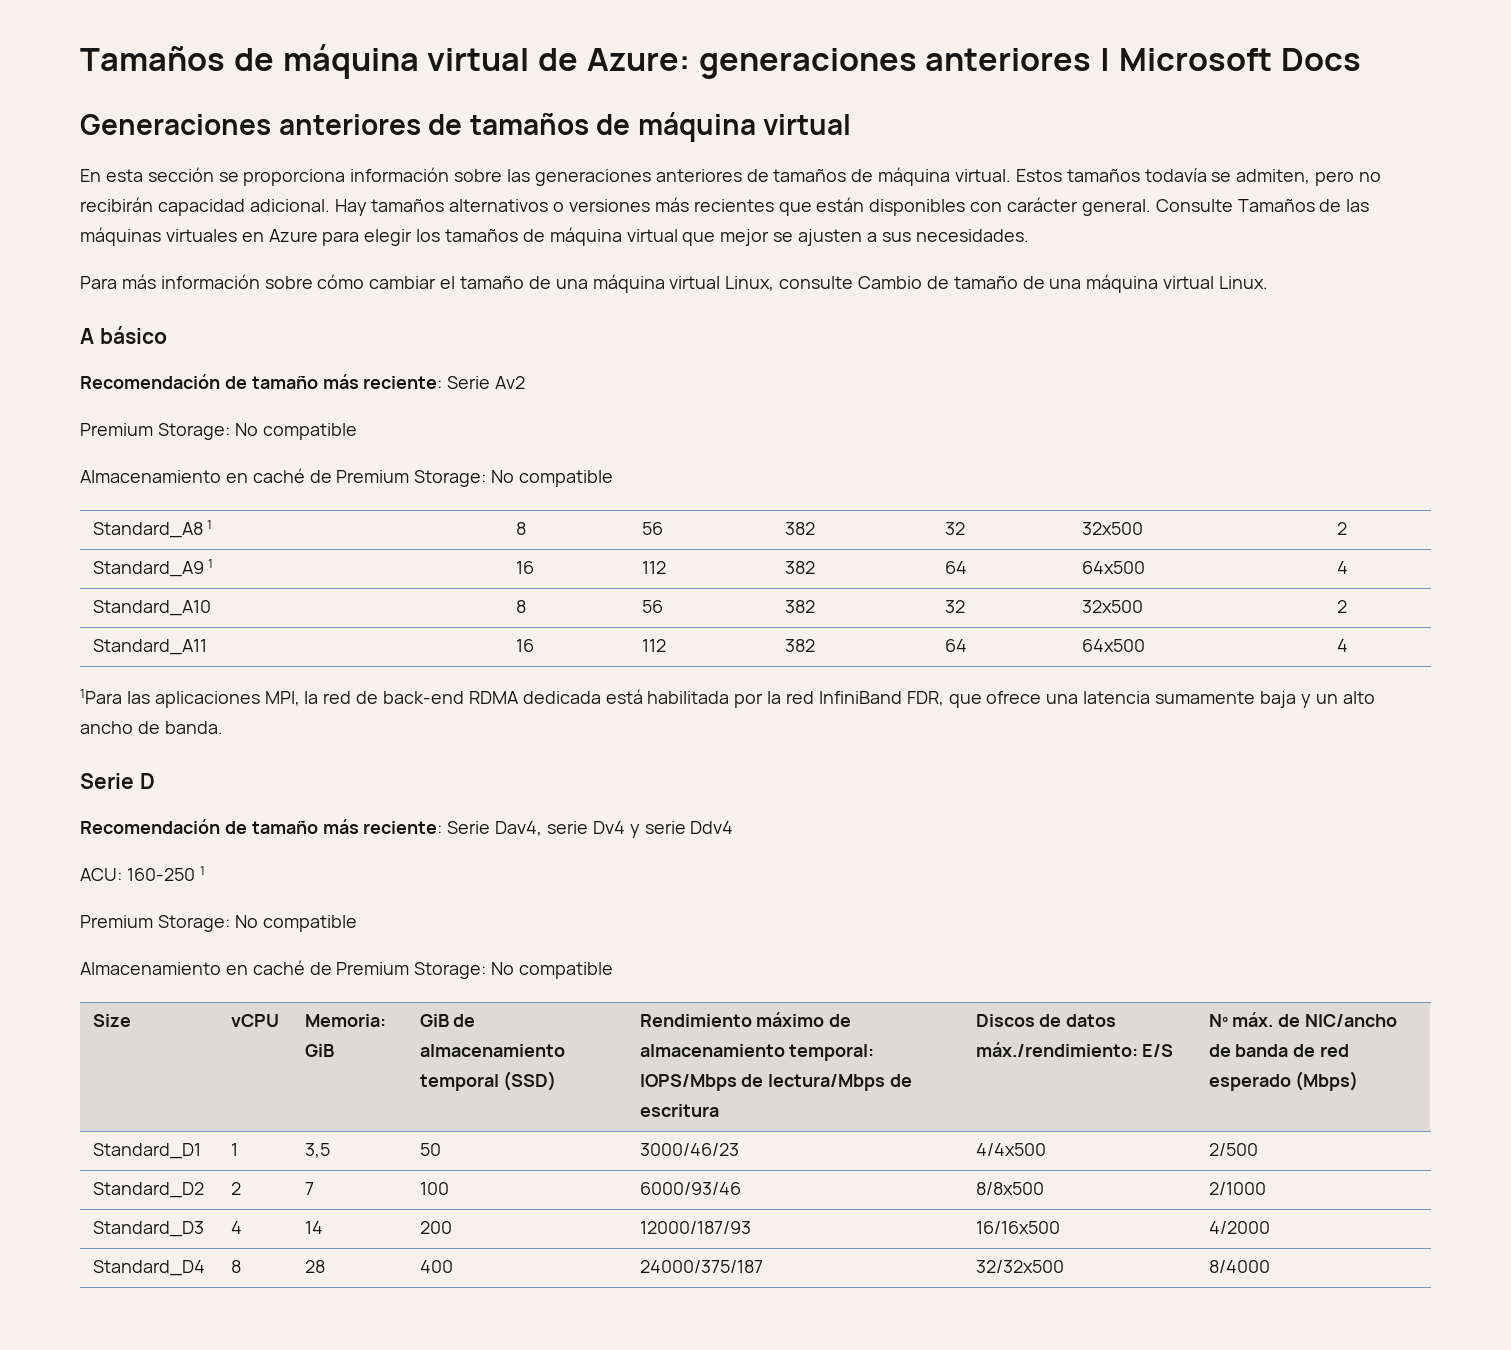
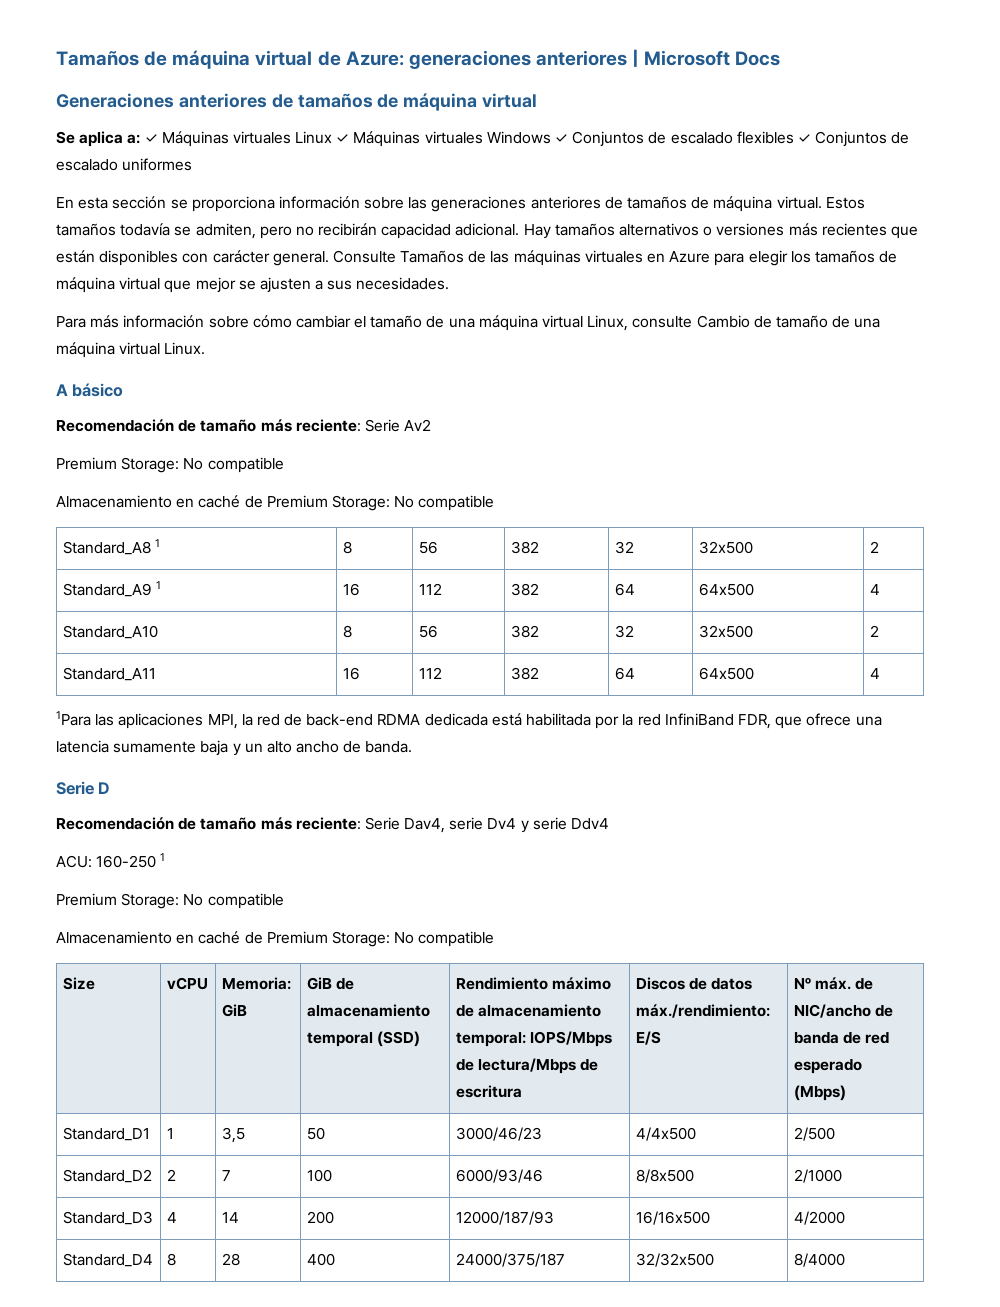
+ Se aplica a: ✓ Máquinas virtuales Linux ✓ Máquinas virtuales Windows ✓ Conjuntos de escalado flexibles ✓ Conjuntos de escalado uniformes

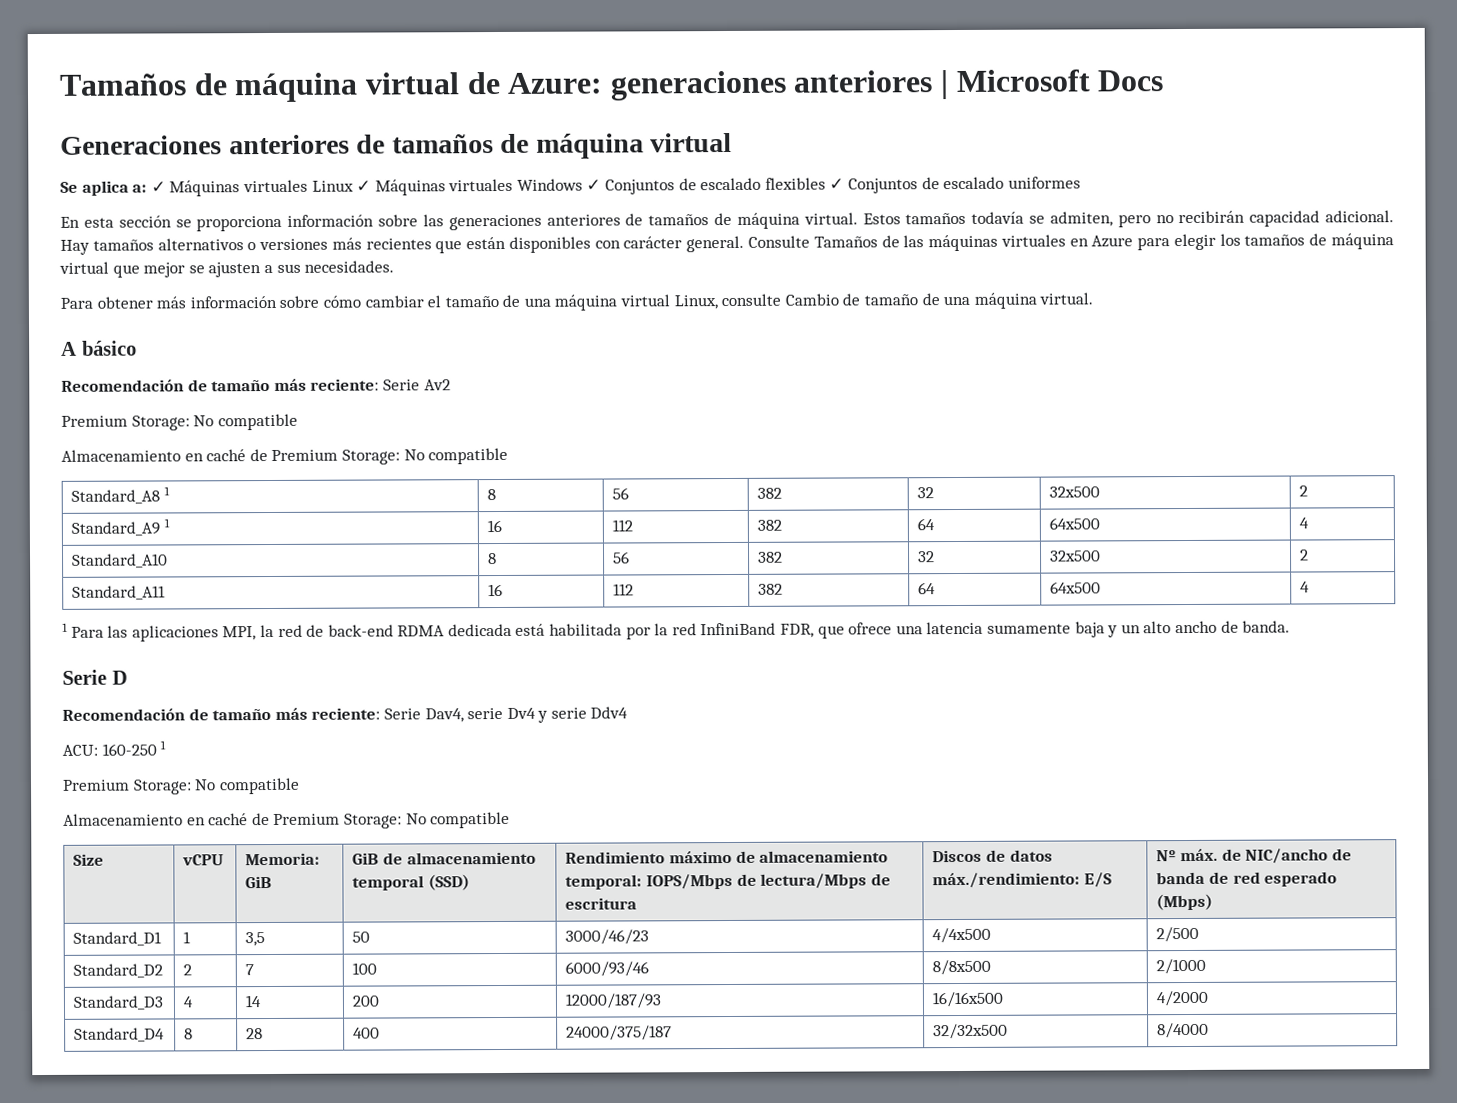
- Para más información sobre cómo cambiar el tamaño de una máquina virtual Linux, consulte Cambio de tamaño de una máquina virtual Linux.
+ Para obtener más información sobre cómo cambiar el tamaño de una máquina virtual Linux, consulte Cambio de tamaño de una máquina virtual.
- 1Para las aplicaciones MPI, la red de back-end RDMA dedicada está habilitada por la red InfiniBand FDR, que ofrece una latencia sumamente baja y un alto ancho de banda.
+ 1 Para las aplicaciones MPI, la red de back-end RDMA dedicada está habilitada por la red InfiniBand FDR, que ofrece una latencia sumamente baja y un alto ancho de banda.

